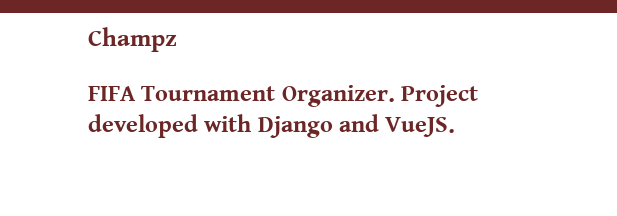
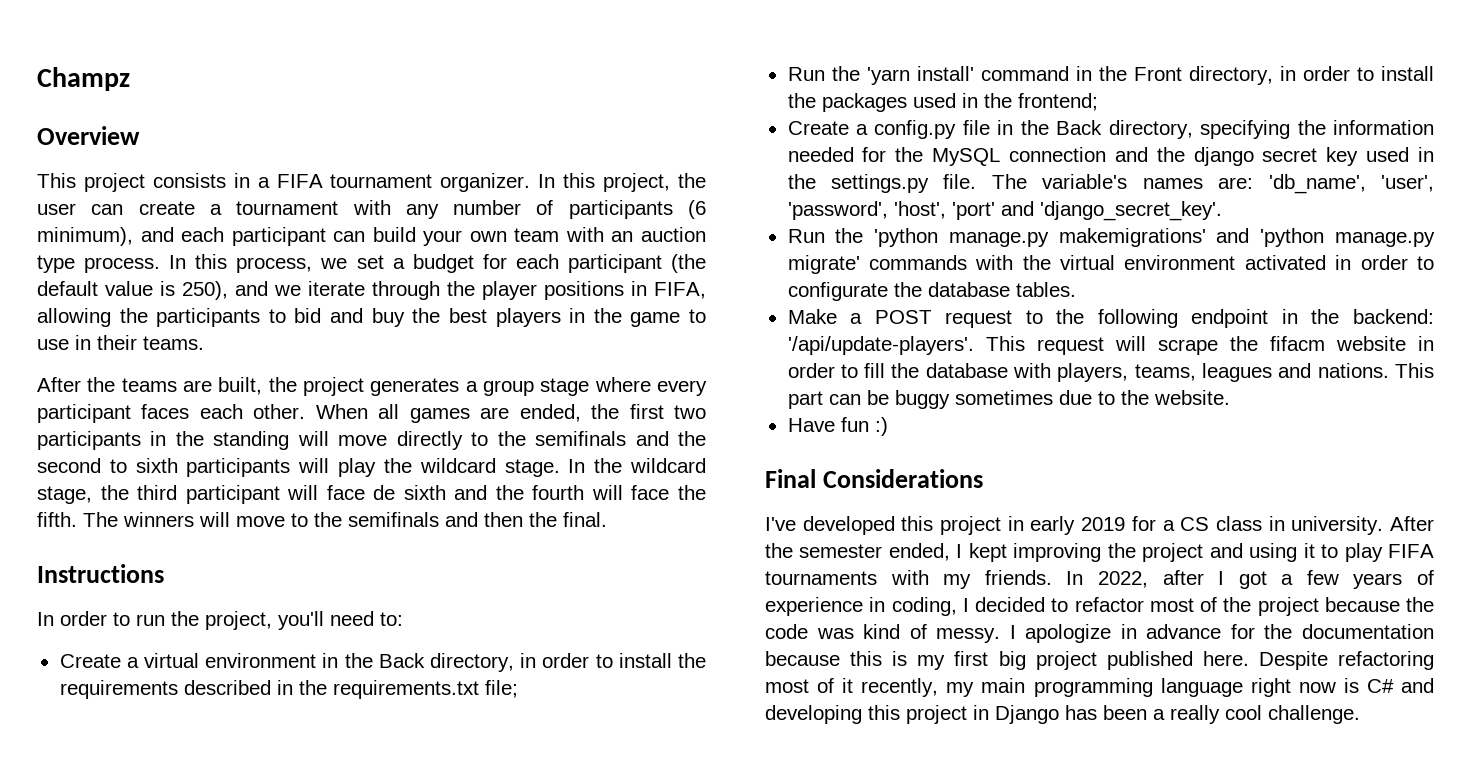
- FIFA Tournament Organizer. Project developed with Django and VueJS.
+ Overview
+ This project consists in a FIFA tournament organizer. In this project, the user can create a tournament with any number of participants (6 minimum), and each participant can build your own team with an auction type process. In this process, we set a budget for each participant (the default value is 250), and we iterate through the player positions in FIFA, allowing the participants to bid and buy the best players in the game to use in their teams.
+ After the teams are built, the project generates a group stage where every participant faces each other. When all games are ended, the first two participants in the standing will move directly to the semifinals and the second to sixth participants will play the wildcard stage. In the wildcard stage, the third participant will face de sixth and the fourth will face the fifth. The winners will move to the semifinals and then the final.
+ Instructions
+ In order to run the project, you'll need to:
+ Create a virtual environment in the Back directory, in order to install the requirements described in the requirements.txt file;
+ Run the 'yarn install' command in the Front directory, in order to install the packages used in the frontend;
+ Create a config.py file in the Back directory, specifying the information needed for the MySQL connection and the django secret key used in the settings.py file. The variable's names are: 'db_name', 'user', 'password', 'host', 'port' and 'django_secret_key'.
+ Run the 'python manage.py makemigrations' and 'python manage.py migrate' commands with the virtual environment activated in order to configurate the database tables.
+ Make a POST request to the following endpoint in the backend: '/api/update-players'. This request will scrape the fifacm website in order to fill the database with players, teams, leagues and nations. This part can be buggy sometimes due to the website.
+ Have fun :)
+ Final Considerations
+ I've developed this project in early 2019 for a CS class in university. After the semester ended, I kept improving the project and using it to play FIFA tournaments with my friends. In 2022, after I got a few years of experience in coding, I decided to refactor most of the project because the code was kind of messy. I apologize in advance for the documentation because this is my first big project published here. Despite refactoring most of it recently, my main programming language right now is C# and developing this project in Django has been a really cool challenge.

